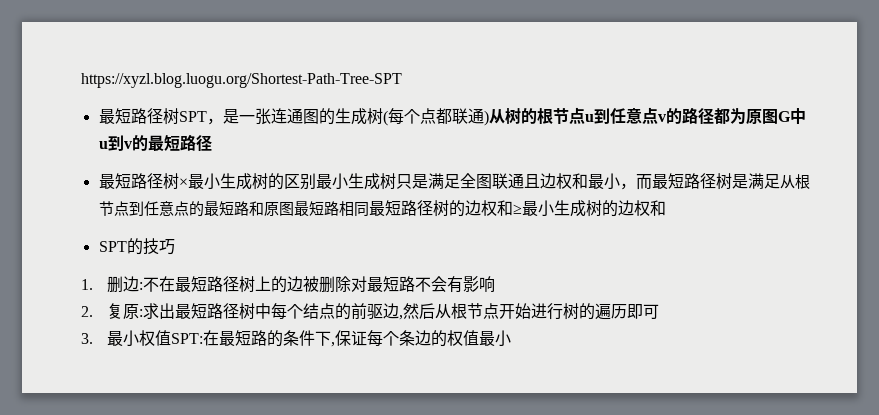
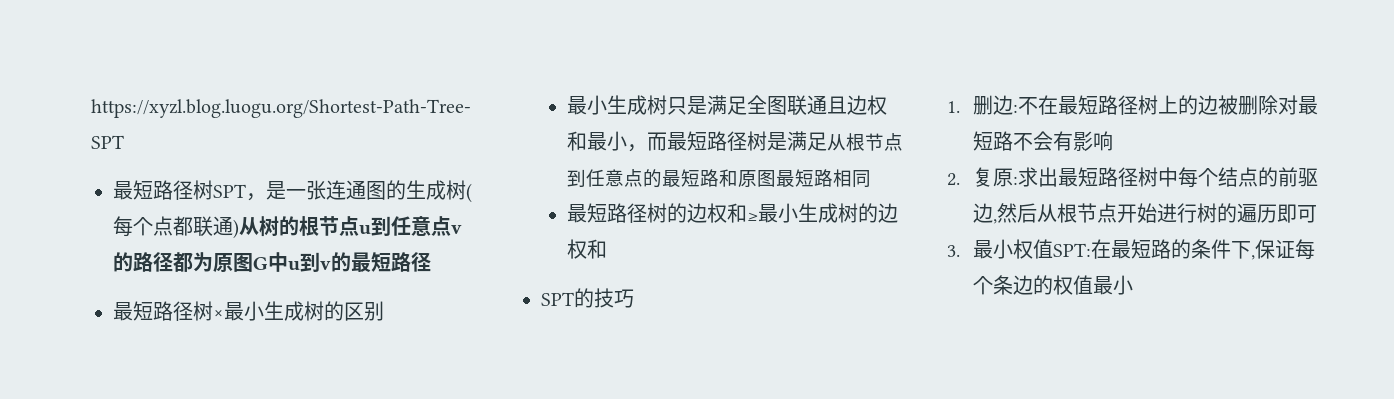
- 最短路径树×最小生成树的区别最小生成树只是满足全图联通且边权和最小，而最短路径树是满足从根节点到任意点的最短路和原图最短路相同最短路径树的边权和≥最小生成树的边权和
+ 最短路径树×最小生成树的区别
+ 最小生成树只是满足全图联通且边权和最小，而最短路径树是满足从根节点到任意点的最短路和原图最短路相同
+ 最短路径树的边权和≥最小生成树的边权和

